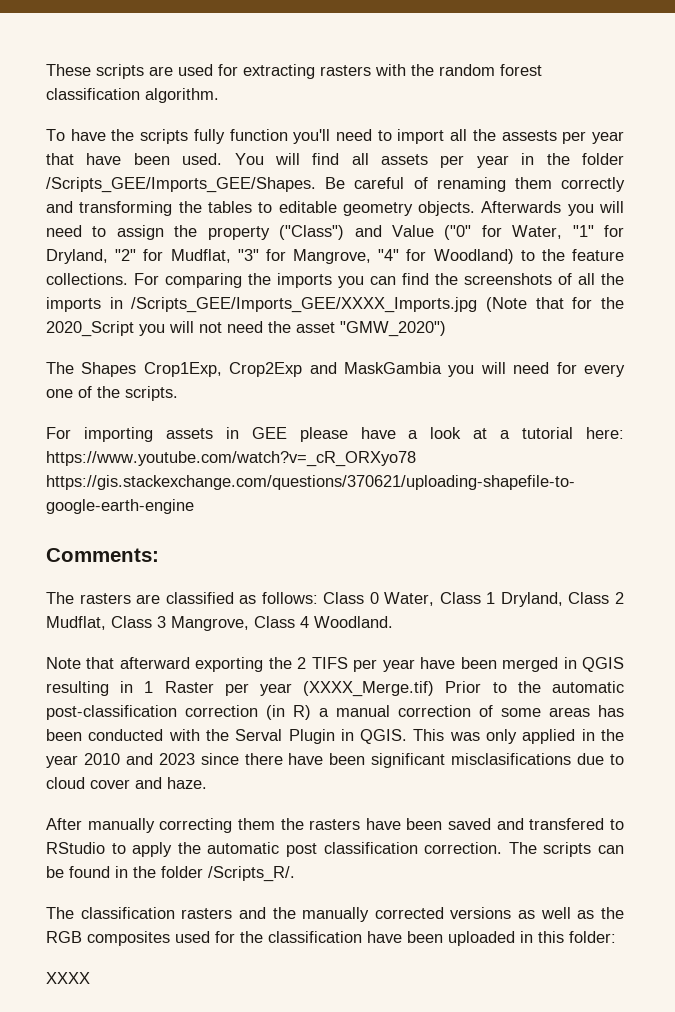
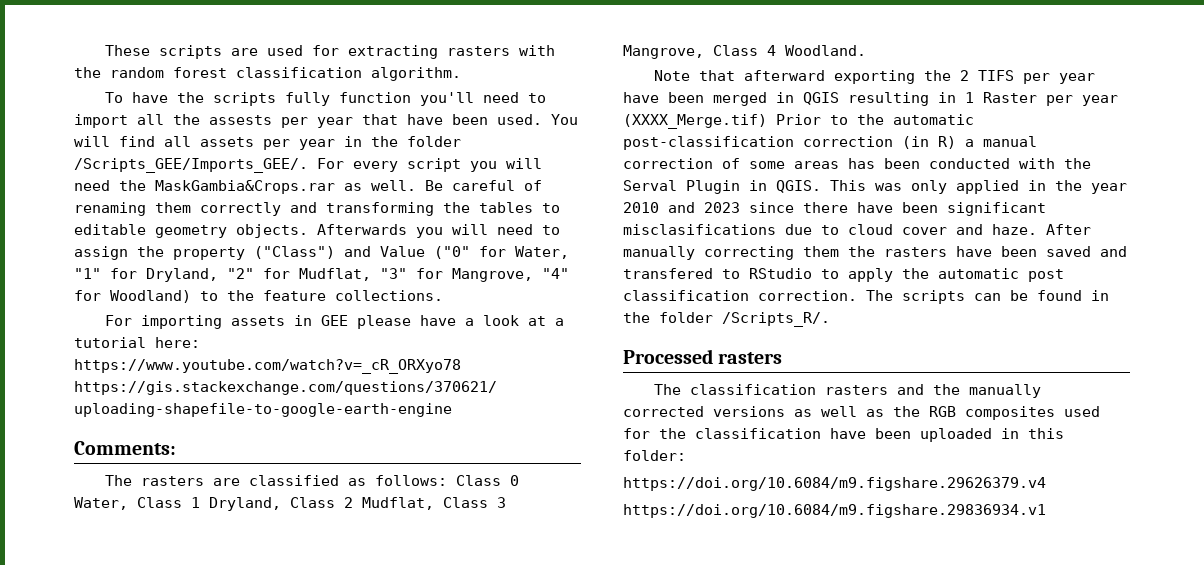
- You will find all assets per year in the folder /Scripts_GEE/Imports_GEE/Shapes.
+ You will find all assets per year in the folder /Scripts_GEE/Imports_GEE/. For every script you will need the MaskGambia&Crops.rar as well.
- For comparing the imports you can find the screenshots of all the imports in /Scripts_GEE/Imports_GEE/XXXX_Imports.jpg (Note that for the 2020_Script you will not need the asset "GMW_2020")
- The Shapes Crop1Exp, Crop2Exp and MaskGambia you will need for every one of the scripts.
- This was only applied in the year 2010 and 2023 since there have been significant misclasifications due to cloud cover and haze.
- After manually correcting them the rasters have been saved and transfered to RStudio to apply the automatic post classification correction.
+ This was only applied in the year 2010 and 2023 since there have been significant misclasifications due to cloud cover and haze. After manually correcting them the rasters have been saved and transfered to RStudio to apply the automatic post classification correction.
+ Processed rasters
- XXXX
+ https://doi.org/10.6084/m9.figshare.29626379.v4
+ https://doi.org/10.6084/m9.figshare.29836934.v1

